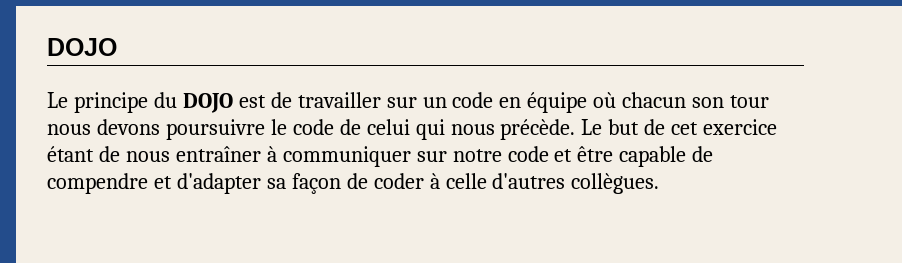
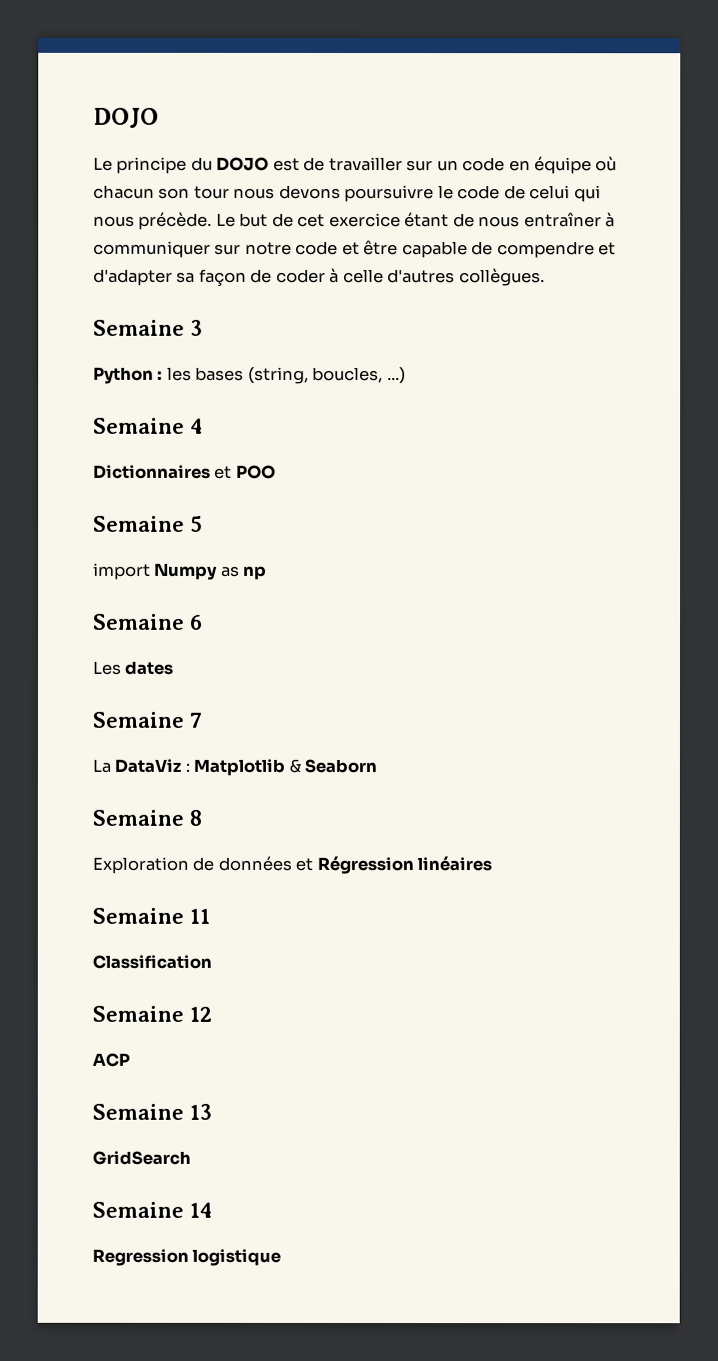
+ Semaine 3
+ Python : les bases (string, boucles, ...)
+ Semaine 4
+ Dictionnaires et POO
+ Semaine 5
+ import Numpy as np
+ Semaine 6
+ Les dates
+ Semaine 7
+ La DataViz : Matplotlib & Seaborn
+ Semaine 8
+ Exploration de données et Régression linéaires
+ Semaine 11
+ Classification
+ Semaine 12
+ ACP
+ Semaine 13
+ GridSearch
+ Semaine 14
+ Regression logistique

